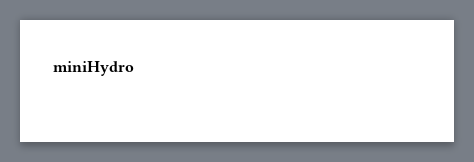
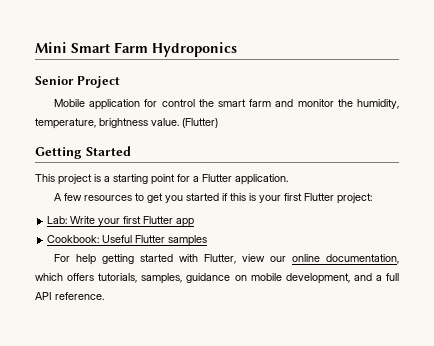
- miniHydro
+ Mini Smart Farm Hydroponics
+ Senior Project
+ Mobile application for control the smart farm and monitor the humidity, temperature, brightness value. (Flutter)
+ Getting Started
+ This project is a starting point for a Flutter application.
+ A few resources to get you started if this is your first Flutter project:
+ Lab: Write your first Flutter app
+ Cookbook: Useful Flutter samples
+ For help getting started with Flutter, view our online documentation, which offers tutorials, samples, guidance on mobile development, and a full API reference.

